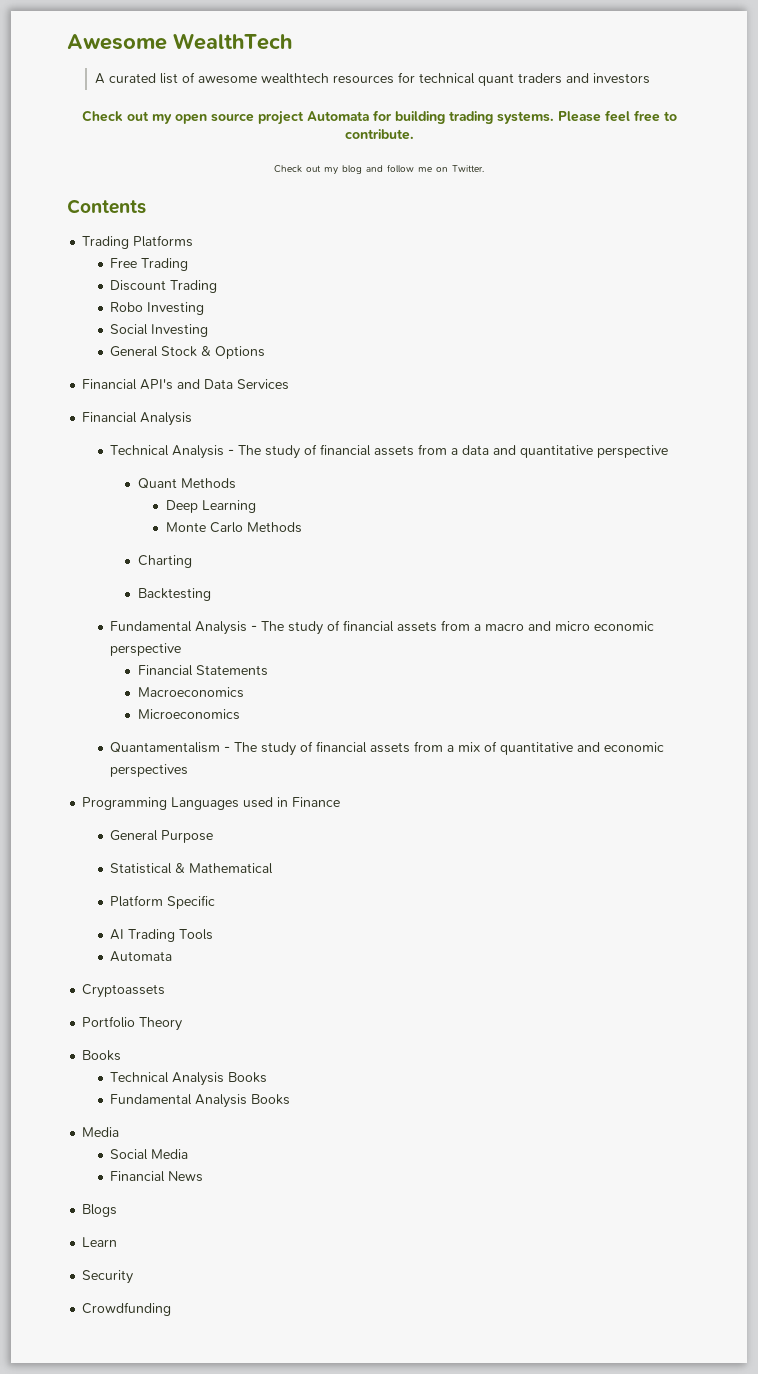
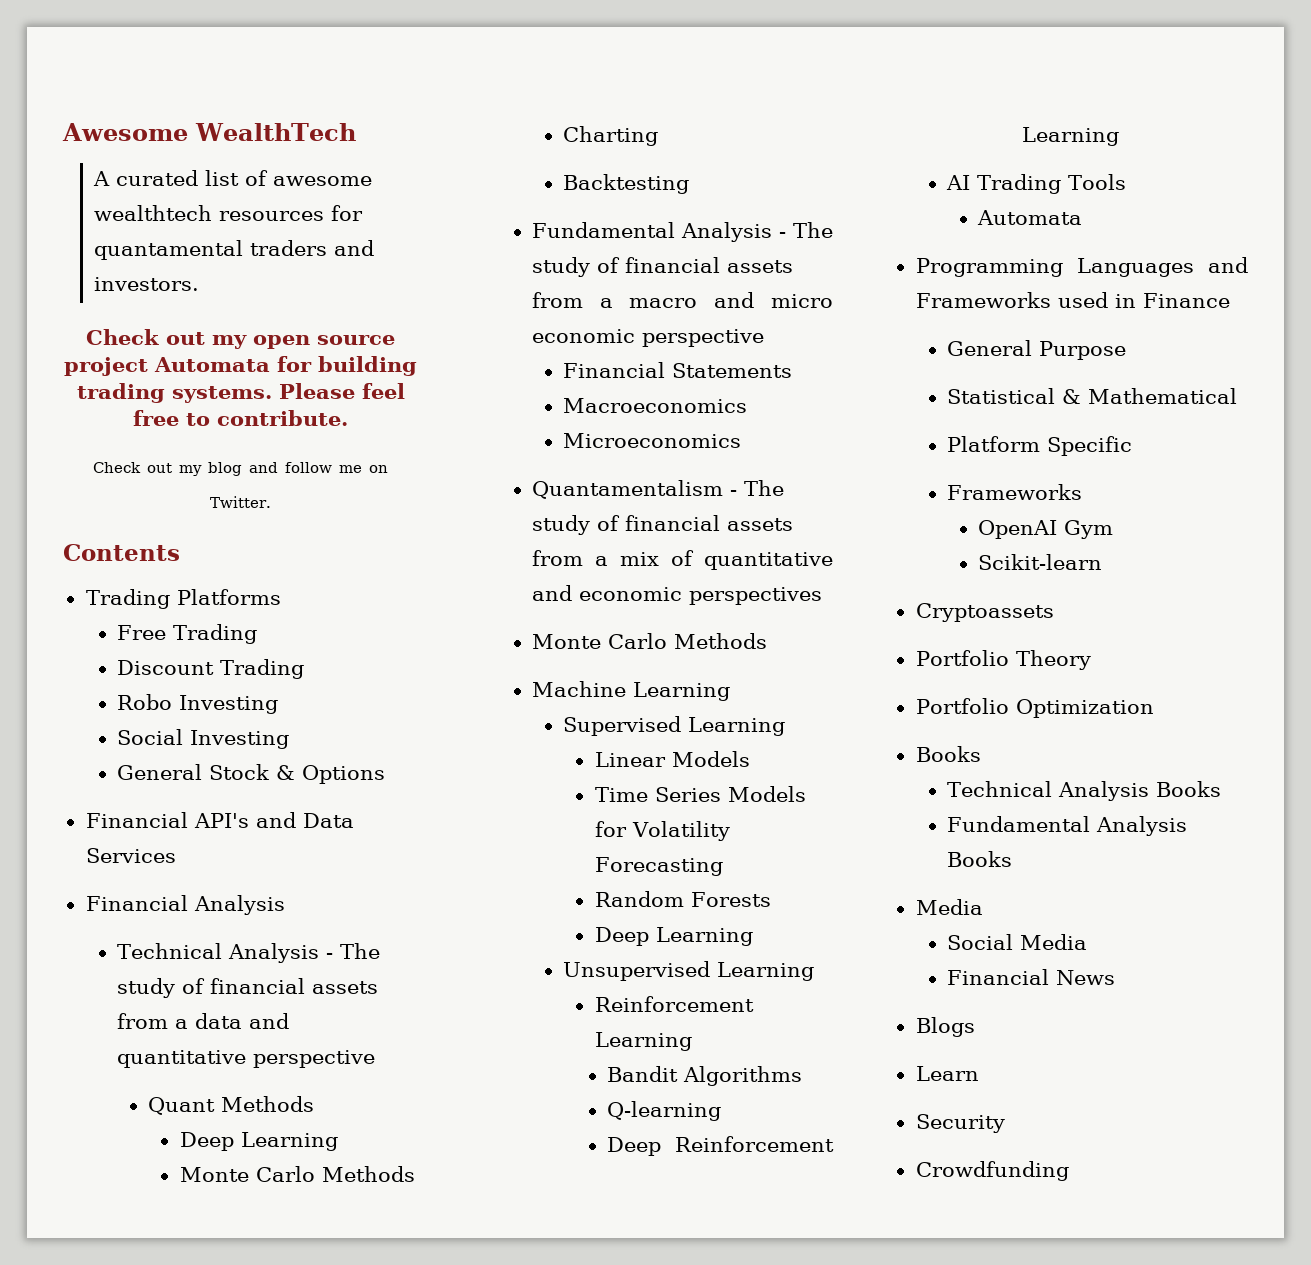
- A curated list of awesome wealthtech resources for technical quant traders and investors
+ A curated list of awesome wealthtech resources for quantamental traders and investors.
  Quantamentalism - The study of financial assets from a mix of quantitative and economic perspectives
+ Monte Carlo Methods
+ Machine Learning
+ Supervised Learning
+ Linear Models
+ Time Series Models for Volatility Forecasting
+ Random Forests
+ Deep Learning
+ Unsupervised Learning
+ Reinforcement Learning
+ Bandit Algorithms
+ Q-learning
+ Deep Reinforcement Learning
+ AI Trading Tools
+ Automata
- Programming Languages used in Finance
+ Programming Languages and Frameworks used in Finance
  Platform Specific
- AI Trading Tools
- Automata
+ Frameworks
+ OpenAI Gym
+ Scikit-learn
+ Portfolio Optimization

